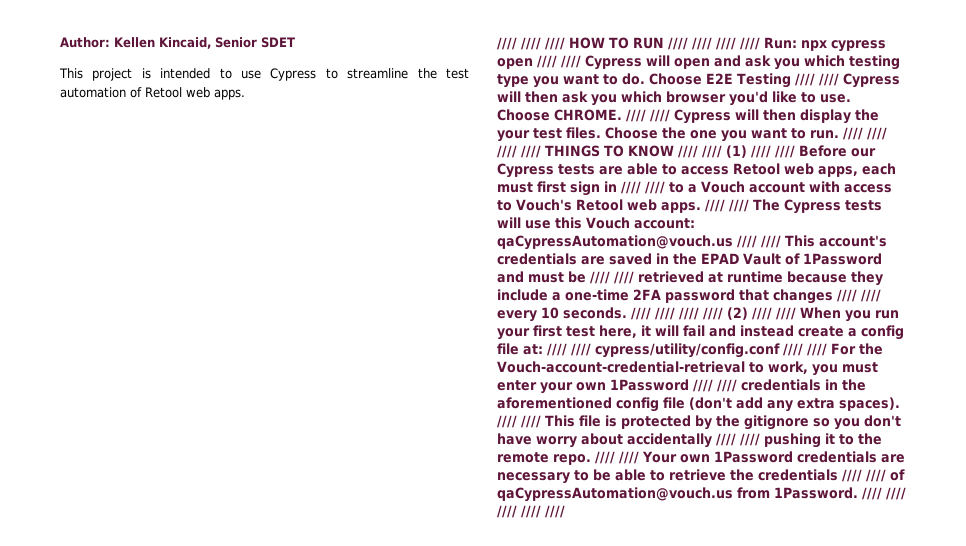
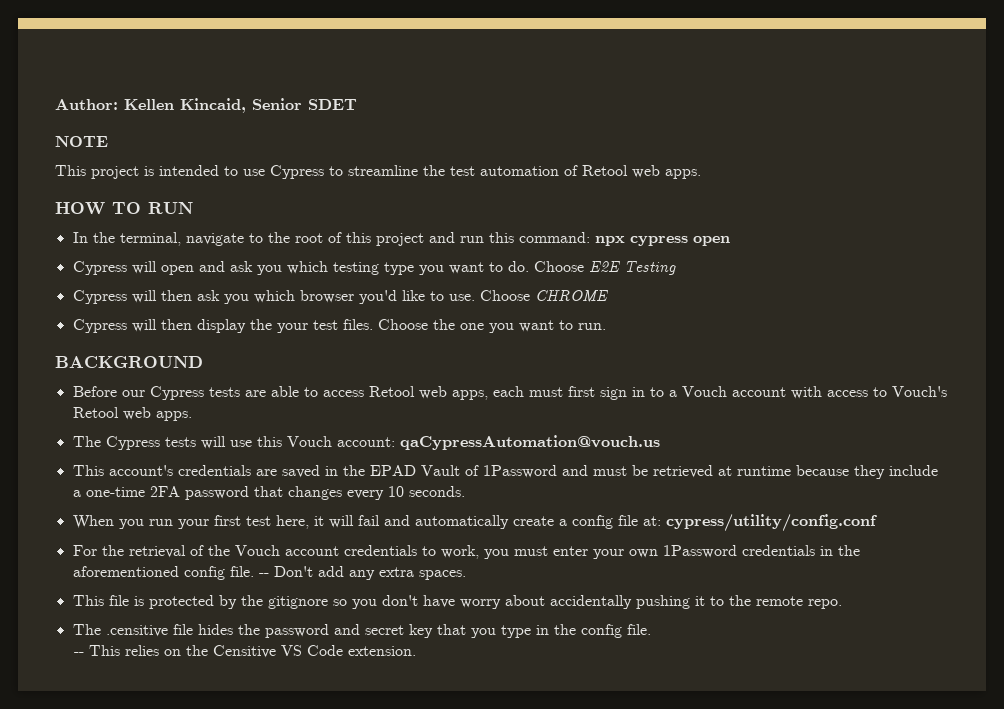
+ NOTE
- //// //// //// HOW TO RUN //// //// //// //// Run: npx cypress open //// //// Cypress will open and ask you which testing type you want to do.
+ HOW TO RUN
+ In the terminal, navigate to the root of this project and run this command: npx cypress open
+ Cypress will open and ask you which testing type you want to do.
- Choose E2E Testing //// //// Cypress will then ask you which browser you'd like to use.
+ Choose E2E Testing
+ Cypress will then ask you which browser you'd like to use.
- Choose CHROME. //// //// Cypress will then display the your test files.
+ Choose CHROME
+ Cypress will then display the your test files.
- Choose the one you want to run. //// //// //// //// THINGS TO KNOW //// //// (1) //// //// Before our Cypress tests are able to access Retool web apps, each must first sign in //// //// to a Vouch account with access to Vouch's Retool web apps. //// //// The Cypress tests will use this Vouch account:
+ Choose the one you want to run.
+ BACKGROUND
+ Before our Cypress tests are able to access Retool web apps, each must first sign in to a Vouch account with access to Vouch's Retool web apps.
+ The Cypress tests will use this Vouch account:
- qaCypressAutomation@vouch.us //// //// This account's credentials are saved in the EPAD Vault of 1Password and must be //// //// retrieved at runtime because they include a one-time 2FA password that changes //// //// every 10 seconds. //// //// //// //// (2) //// //// When you run your first test here, it will fail and instead create a config file at:
+ qaCypressAutomation@vouch.us
+ This account's credentials are saved in the EPAD Vault of 1Password and must be retrieved at runtime because they include a one-time 2FA password that changes every 10 seconds.
+ When you run your first test here, it will fail and automatically create a config file at:
- //// //// cypress/utility/config.conf //// //// For the Vouch-account-credential-retrieval to work, you must enter your own 1Password //// //// credentials in the aforementioned config file (don't add any extra spaces). //// //// This file is protected by the gitignore so you don't have worry about accidentally //// //// pushing it to the remote repo. //// //// Your own 1Password credentials are necessary to be able to retrieve the credentials //// //// of qaCypressAutomation@vouch.us from 1Password. //// //// //// //// ////
+ cypress/utility/config.conf
+ For the retrieval of the Vouch account credentials to work, you must enter your own 1Password credentials in the aforementioned config file. -- Don't add any extra spaces.
+ This file is protected by the gitignore so you don't have worry about accidentally pushing it to the remote repo.
+ The .censitive file hides the password and secret key that you type in the config file.
+ -- This relies on the Censitive VS Code extension.

